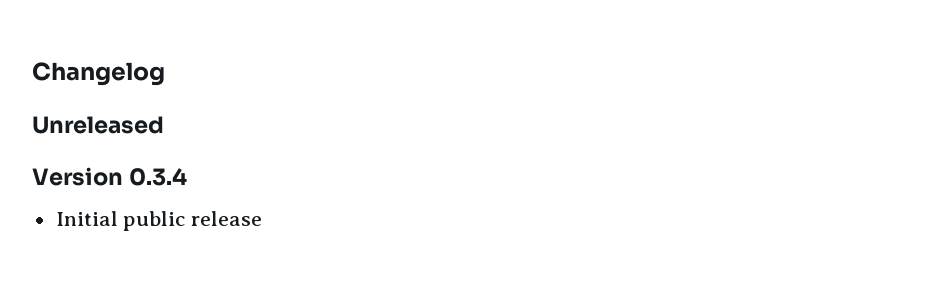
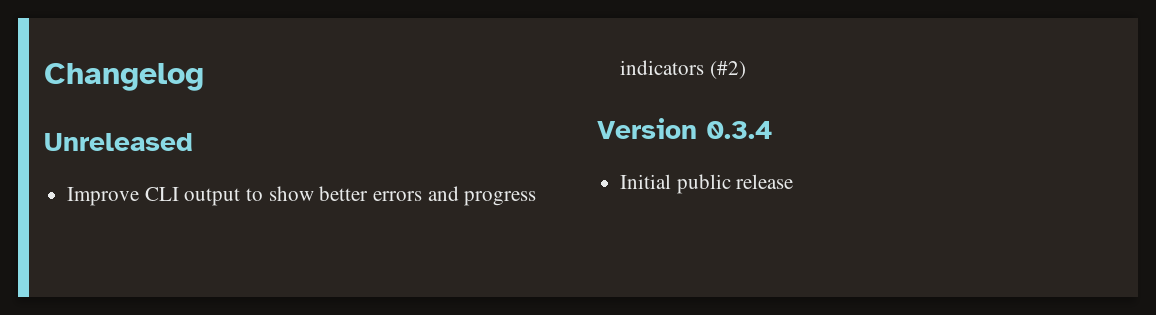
+ Improve CLI output to show better errors and progress indicators (#2)

